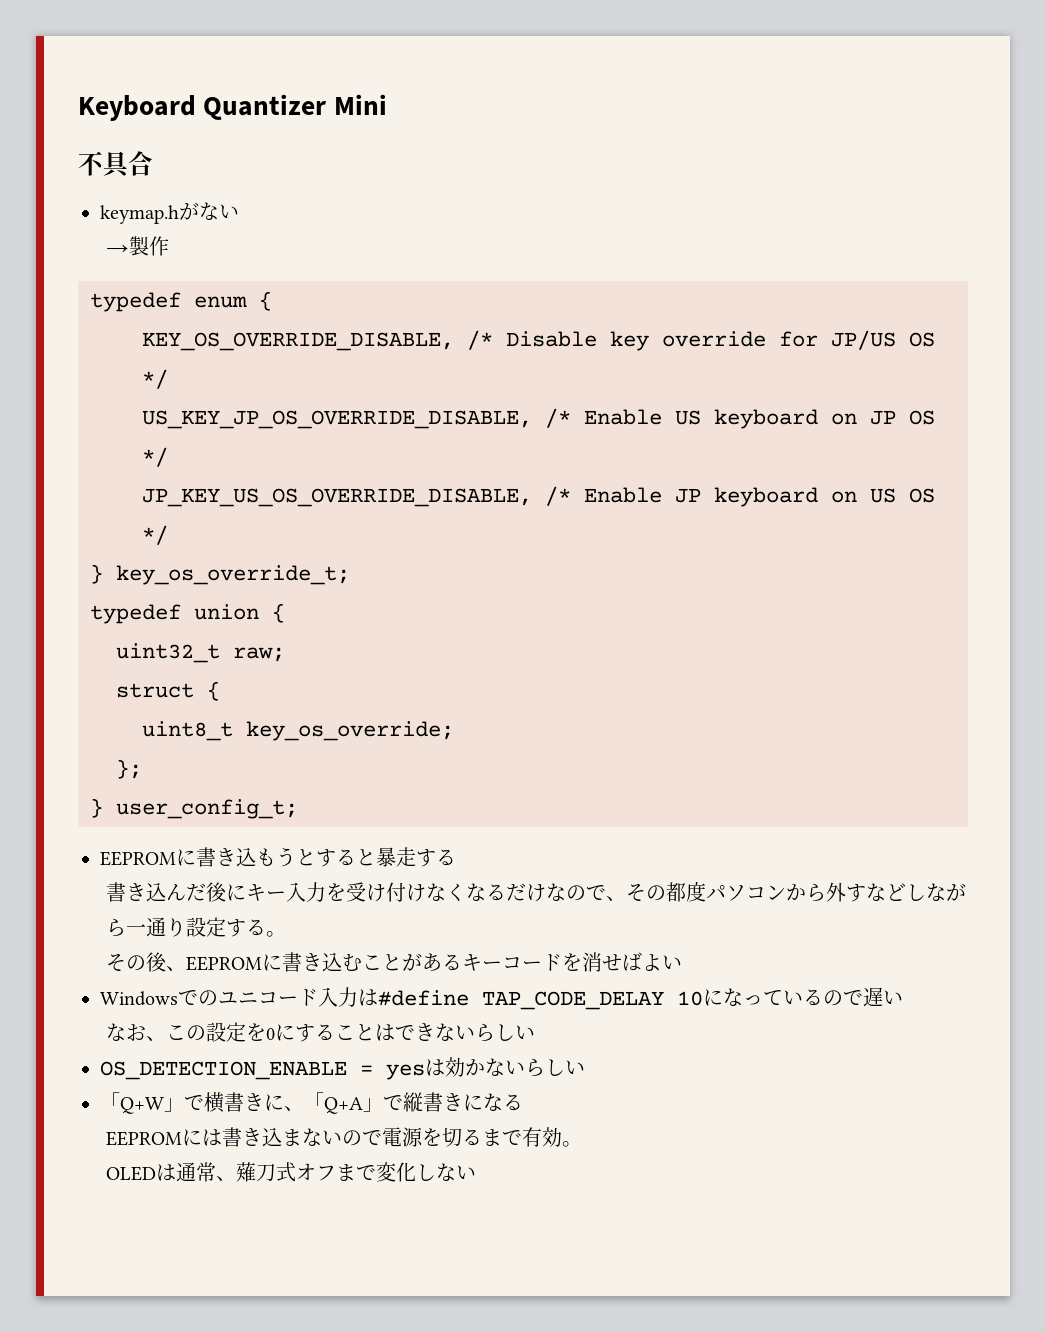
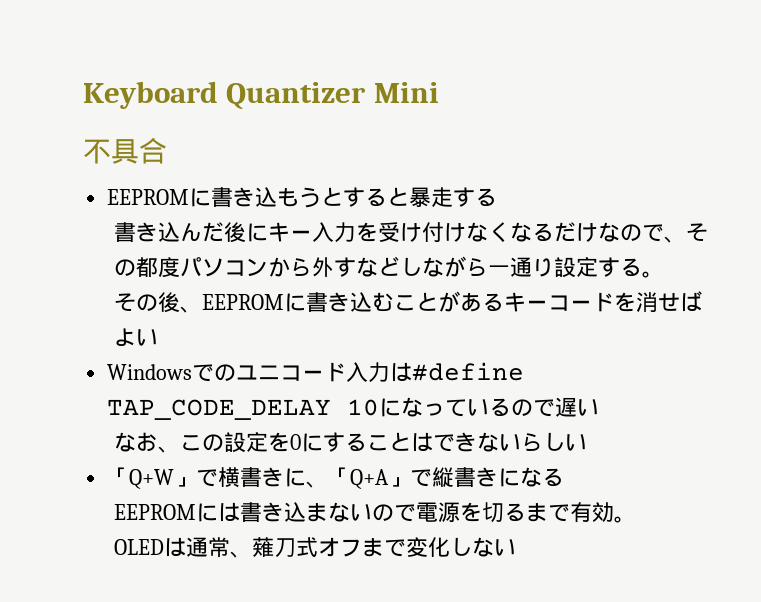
- keymap.hがない
- →製作
- typedef enum {
- KEY_OS_OVERRIDE_DISABLE, /* Disable key override for JP/US OS */
- US_KEY_JP_OS_OVERRIDE_DISABLE, /* Enable US keyboard on JP OS */
- JP_KEY_US_OS_OVERRIDE_DISABLE, /* Enable JP keyboard on US OS */
- } key_os_override_t;
- typedef union {
- uint32_t raw;
- struct {
- uint8_t key_os_override;
- };
- } user_config_t;
- OS_DETECTION_ENABLE = yesは効かないらしい

